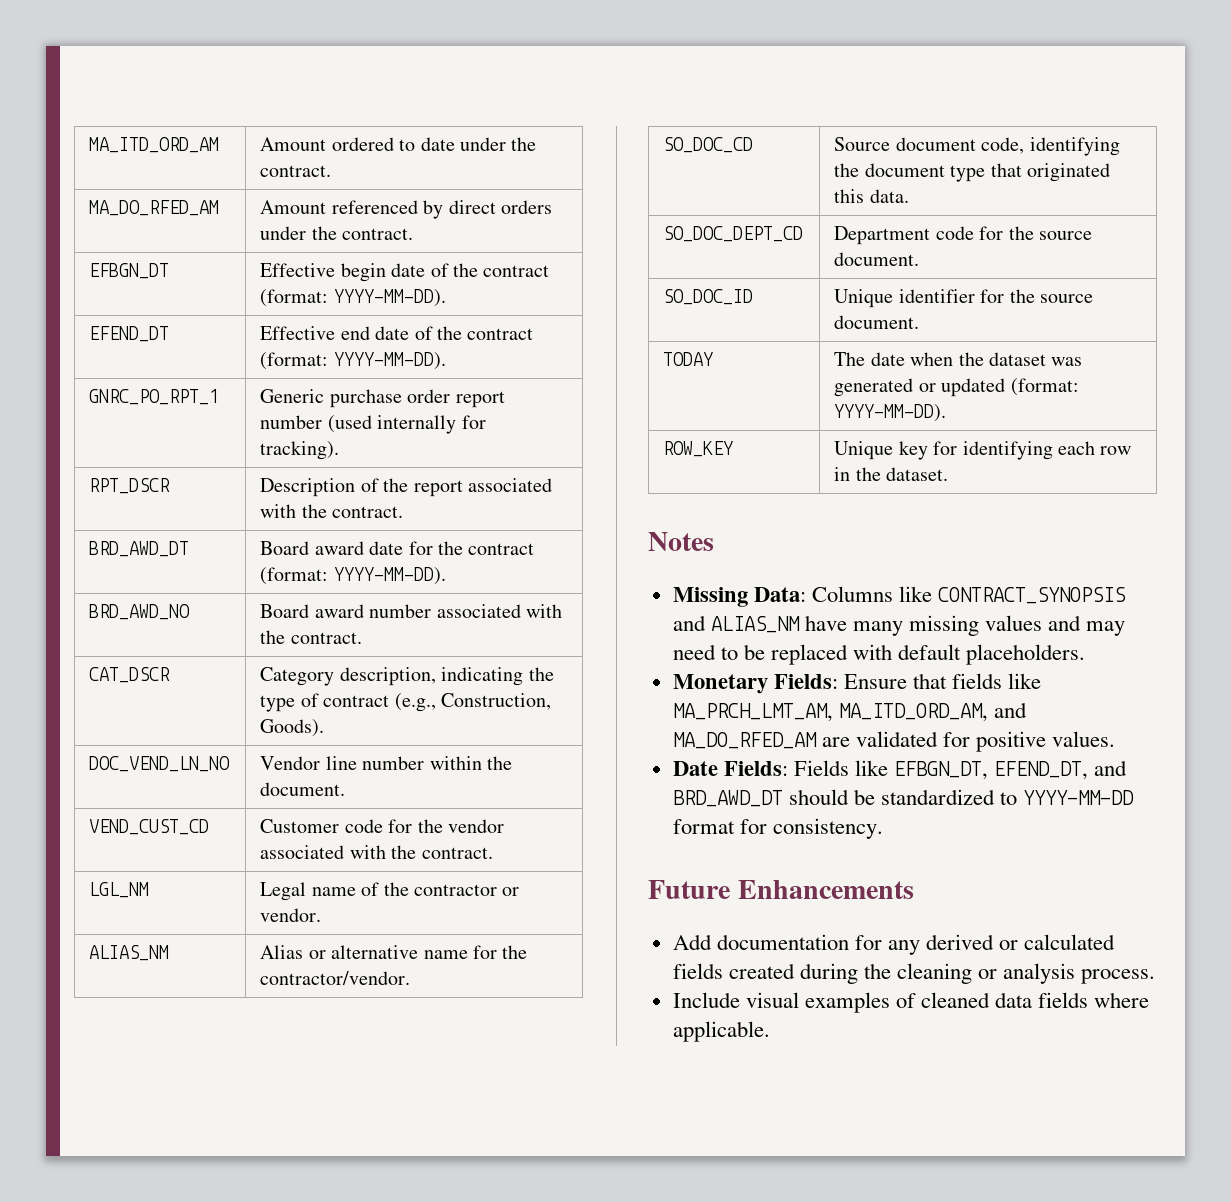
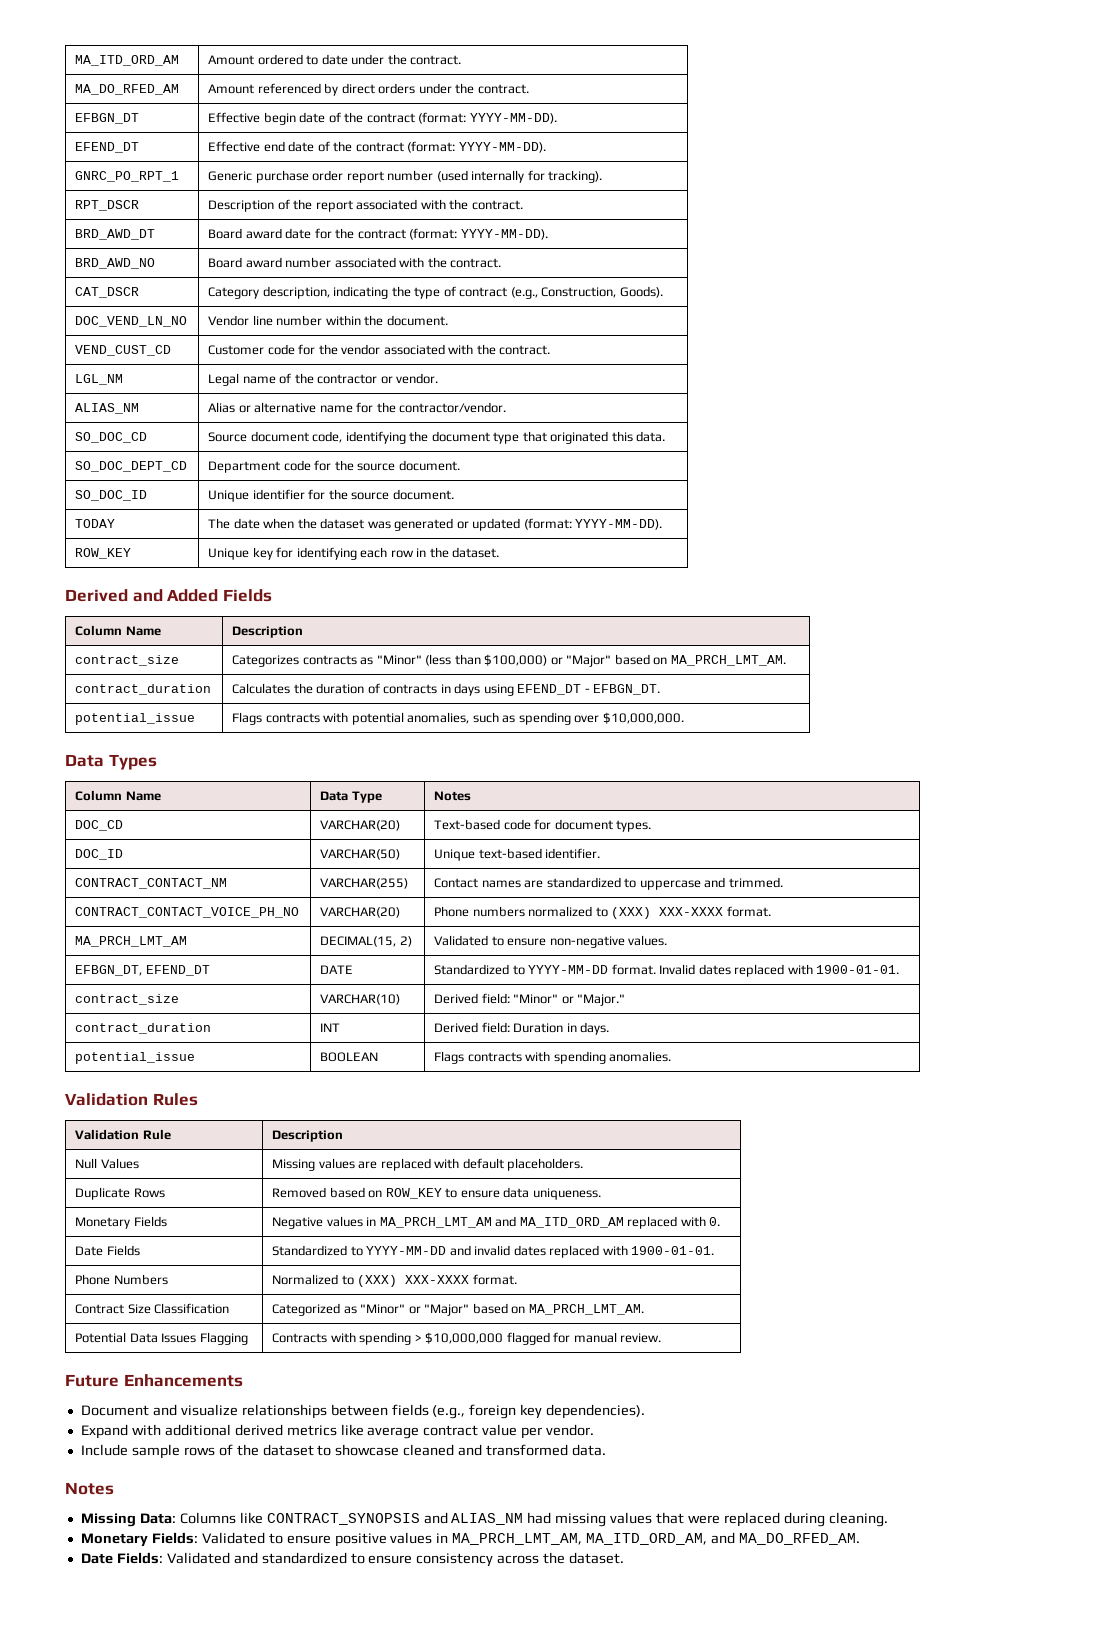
+ Derived and Added Fields
+ Column Name | Description
+ contract_size | Categorizes contracts as "Minor" (less than $100,000) or "Major" based on MA_PRCH_LMT_AM.
+ contract_duration | Calculates the duration of contracts in days using EFEND_DT - EFBGN_DT.
+ potential_issue | Flags contracts with potential anomalies, such as spending over $10,000,000.
+ Data Types
+ Column Name | Data Type | Notes
+ DOC_CD | VARCHAR(20) | Text-based code for document types.
+ DOC_ID | VARCHAR(50) | Unique text-based identifier.
+ CONTRACT_CONTACT_NM | VARCHAR(255) | Contact names are standardized to uppercase and trimmed.
+ CONTRACT_CONTACT_VOICE_PH_NO | VARCHAR(20) | Phone numbers normalized to (XXX) XXX-XXXX format.
+ MA_PRCH_LMT_AM | DECIMAL(15, 2) | Validated to ensure non-negative values.
+ EFBGN_DT, EFEND_DT | DATE | Standardized to YYYY-MM-DD format. Invalid dates replaced with 1900-01-01.
+ contract_size | VARCHAR(10) | Derived field: "Minor" or "Major."
+ contract_duration | INT | Derived field: Duration in days.
+ potential_issue | BOOLEAN | Flags contracts with spending anomalies.
+ Validation Rules
+ Validation Rule | Description
+ Null Values | Missing values are replaced with default placeholders.
+ Duplicate Rows | Removed based on ROW_KEY to ensure data uniqueness.
+ Monetary Fields | Negative values in MA_PRCH_LMT_AM and MA_ITD_ORD_AM replaced with 0.
+ Date Fields | Standardized to YYYY-MM-DD and invalid dates replaced with 1900-01-01.
+ Phone Numbers | Normalized to (XXX) XXX-XXXX format.
+ Contract Size Classification | Categorized as "Minor" or "Major" based on MA_PRCH_LMT_AM.
+ Potential Data Issues Flagging | Contracts with spending > $10,000,000 flagged for manual review.
+ Future Enhancements
+ Document and visualize relationships between fields (e.g., foreign key dependencies).
+ Expand with additional derived metrics like average contract value per vendor.
+ Include sample rows of the dataset to showcase cleaned and transformed data.
- Missing Data: Columns like CONTRACT_SYNOPSIS and ALIAS_NM have many missing values and may need to be replaced with default placeholders.
- Monetary Fields: Ensure that fields like MA_PRCH_LMT_AM, MA_ITD_ORD_AM, and MA_DO_RFED_AM are validated for positive values.
- Date Fields: Fields like EFBGN_DT, EFEND_DT, and BRD_AWD_DT should be standardized to YYYY-MM-DD format for consistency.
- Future Enhancements
- Add documentation for any derived or calculated fields created during the cleaning or analysis process.
- Include visual examples of cleaned data fields where applicable.
+ Missing Data: Columns like CONTRACT_SYNOPSIS and ALIAS_NM had missing values that were replaced during cleaning.
+ Monetary Fields: Validated to ensure positive values in MA_PRCH_LMT_AM, MA_ITD_ORD_AM, and MA_DO_RFED_AM.
+ Date Fields: Validated and standardized to ensure consistency across the dataset.

